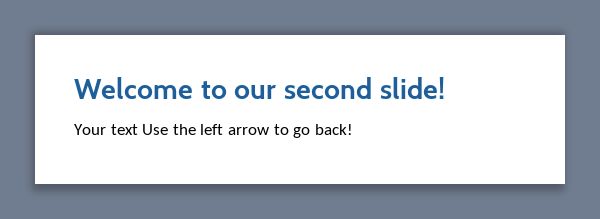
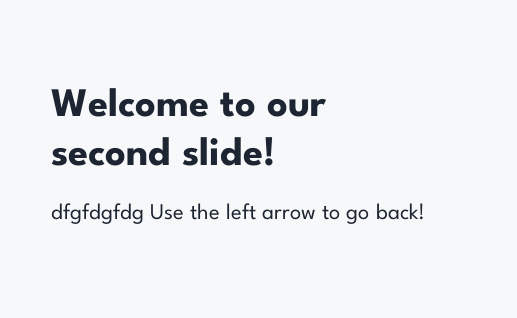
- Your text Use the left arrow to go back!
+ dfgfdgfdg Use the left arrow to go back!

